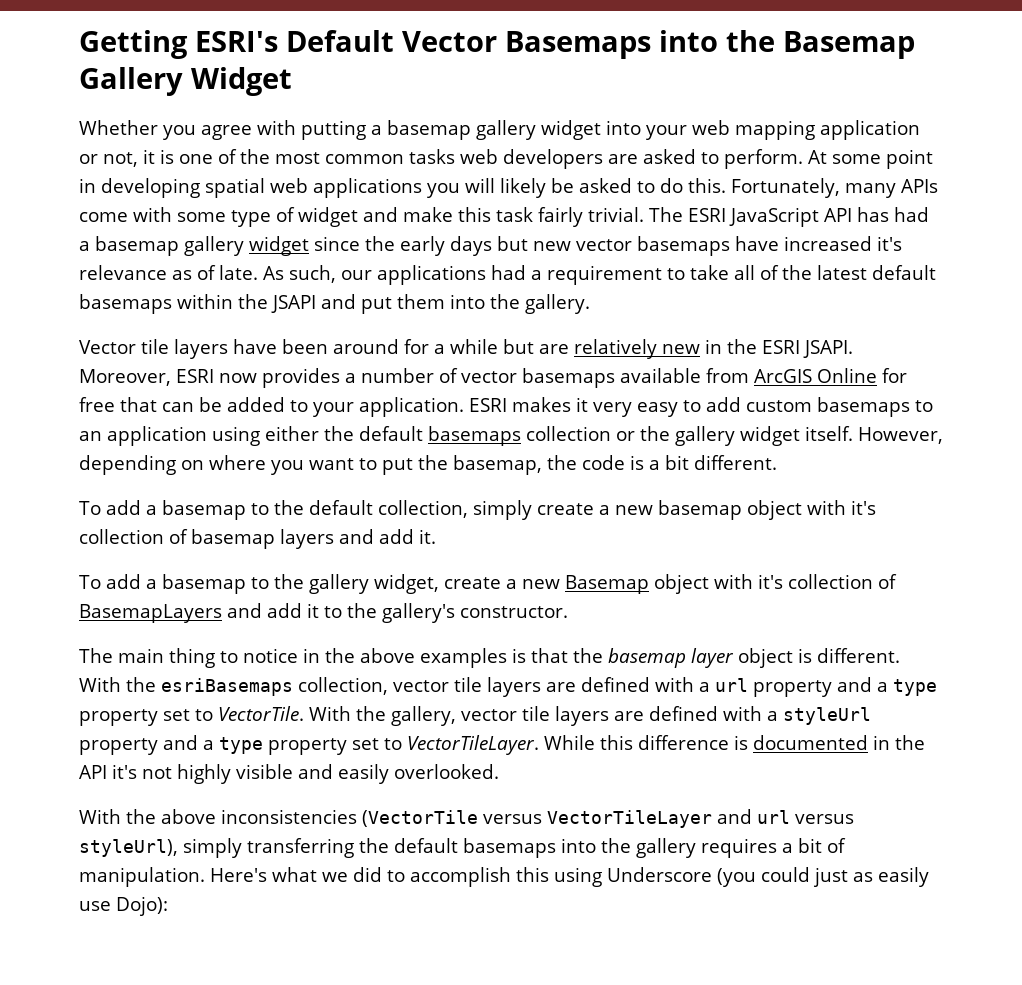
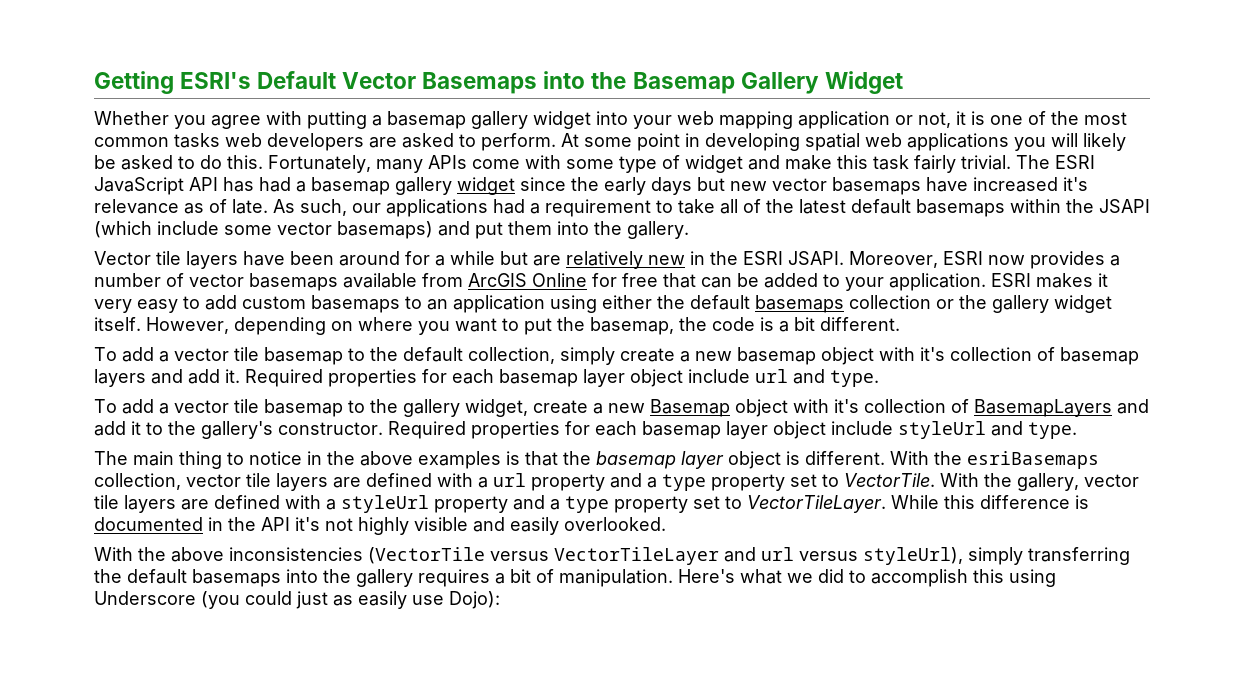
- As such, our applications had a requirement to take all of the latest default basemaps within the JSAPI and put them into the gallery.
+ As such, our applications had a requirement to take all of the latest default basemaps within the JSAPI (which include some vector basemaps) and put them into the gallery.
- To add a basemap to the default collection, simply create a new basemap object with it's collection of basemap layers and add it.
- To add a basemap to the gallery widget, create a new Basemap object with it's collection of BasemapLayers and add it to the gallery's constructor.
+ To add a vector tile basemap to the default collection, simply create a new basemap object with it's collection of basemap layers and add it. Required properties for each basemap layer object include url and type.
+ To add a vector tile basemap to the gallery widget, create a new Basemap object with it's collection of BasemapLayers and add it to the gallery's constructor. Required properties for each basemap layer object include styleUrl and type.

